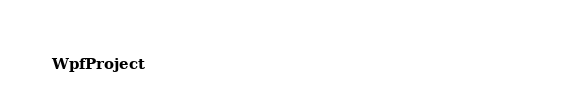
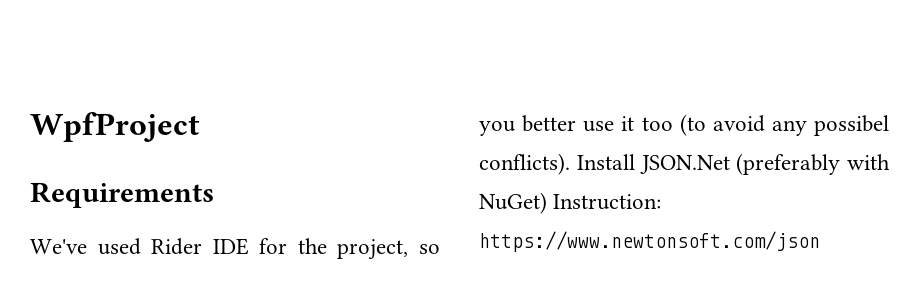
+ Requirements
+ We've used Rider IDE for the project, so you better use it too (to avoid any possibel conflicts). Install JSON.Net (preferably with NuGet) Instruction: https://www.newtonsoft.com/json

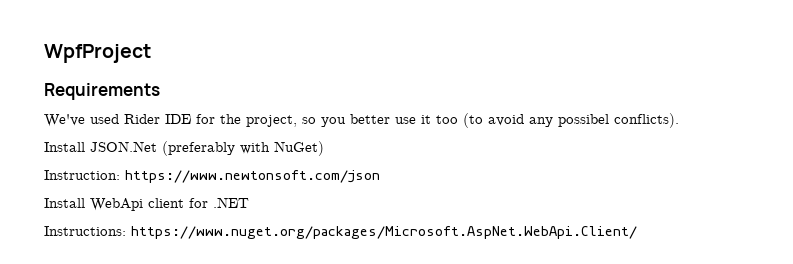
- We've used Rider IDE for the project, so you better use it too (to avoid any possibel conflicts). Install JSON.Net (preferably with NuGet) Instruction: https://www.newtonsoft.com/json
+ We've used Rider IDE for the project, so you better use it too (to avoid any possibel conflicts).
+ Install JSON.Net (preferably with NuGet)
+ Instruction: https://www.newtonsoft.com/json
+ Install WebApi client for .NET
+ Instructions: https://www.nuget.org/packages/Microsoft.AspNet.WebApi.Client/

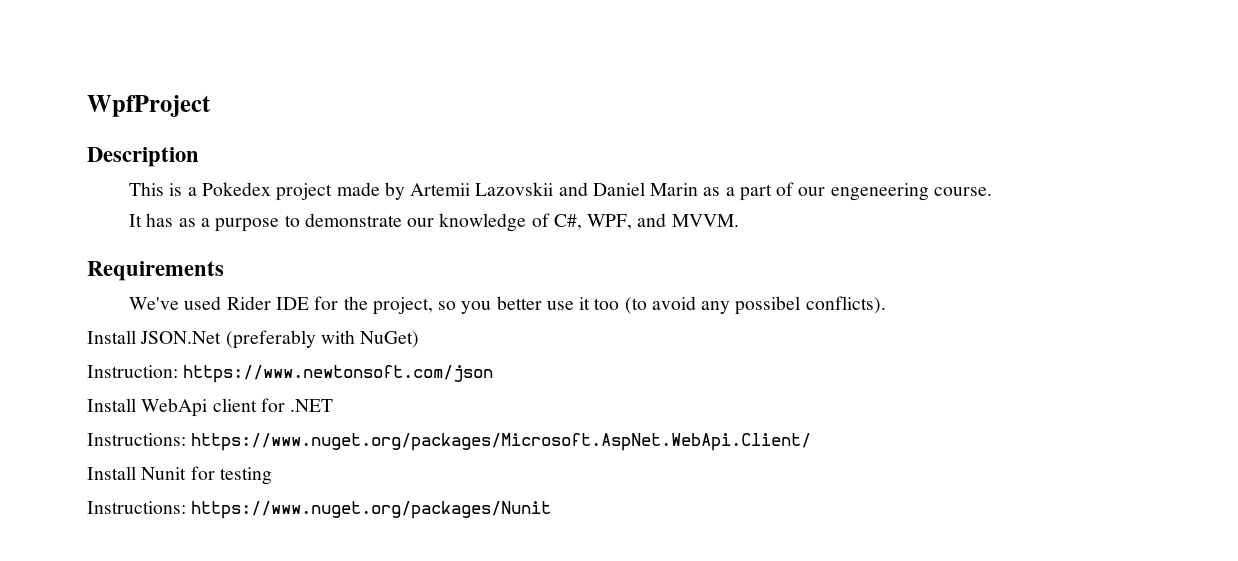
+ Description
+ This is a Pokedex project made by Artemii Lazovskii and Daniel Marin as a part of our engeneering course.
+ It has as a purpose to demonstrate our knowledge of C#, WPF, and MVVM.
+ Install Nunit for testing
+ Instructions: https://www.nuget.org/packages/Nunit

